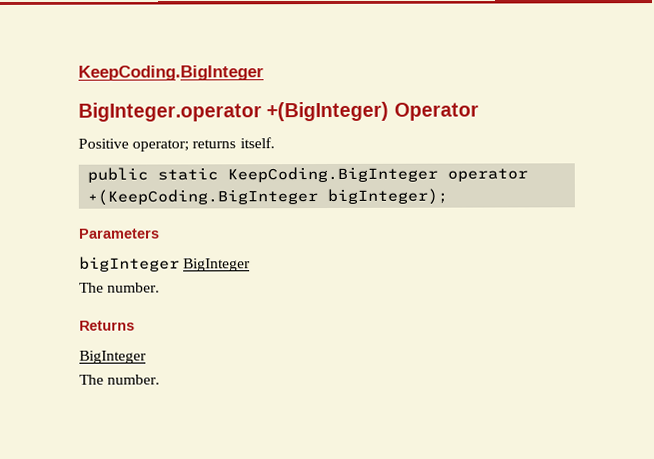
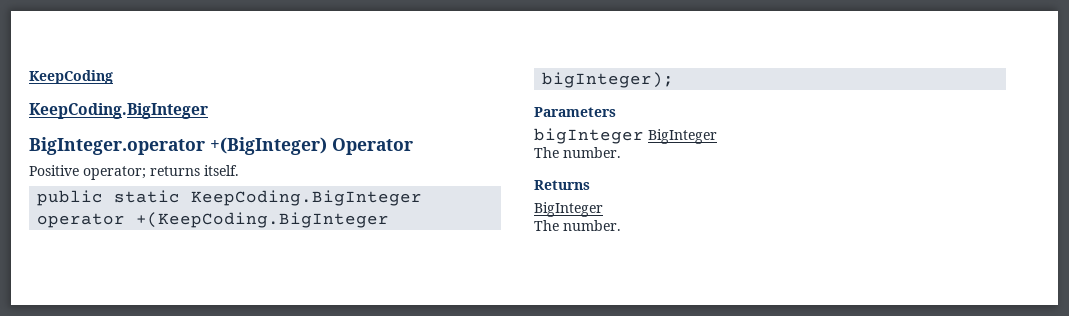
+ KeepCoding

